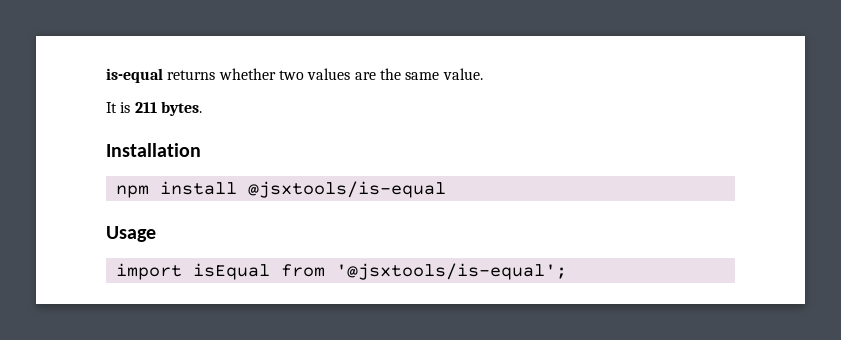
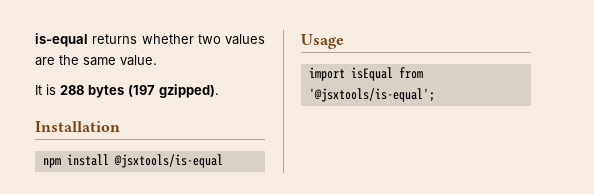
- It is 211 bytes.
+ It is 288 bytes (197 gzipped).

